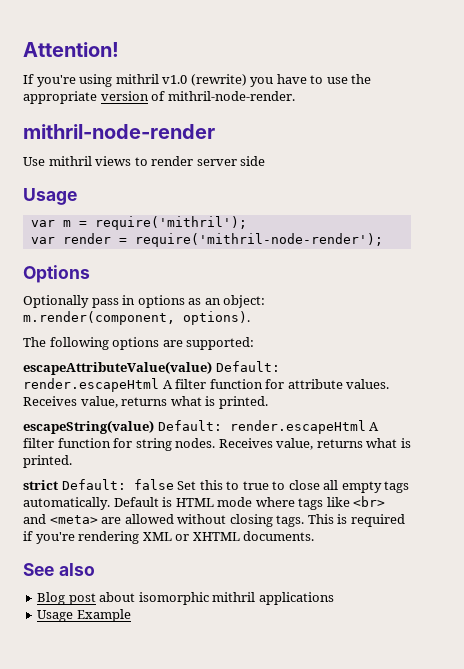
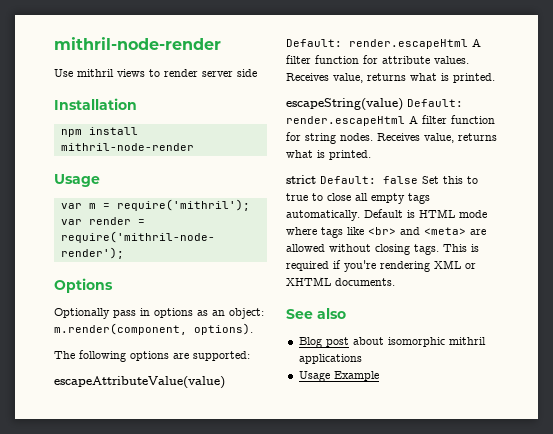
- Attention!
- If you're using mithril v1.0 (rewrite) you have to use the appropriate version of mithril-node-render.
+ Installation
+ npm install mithril-node-render

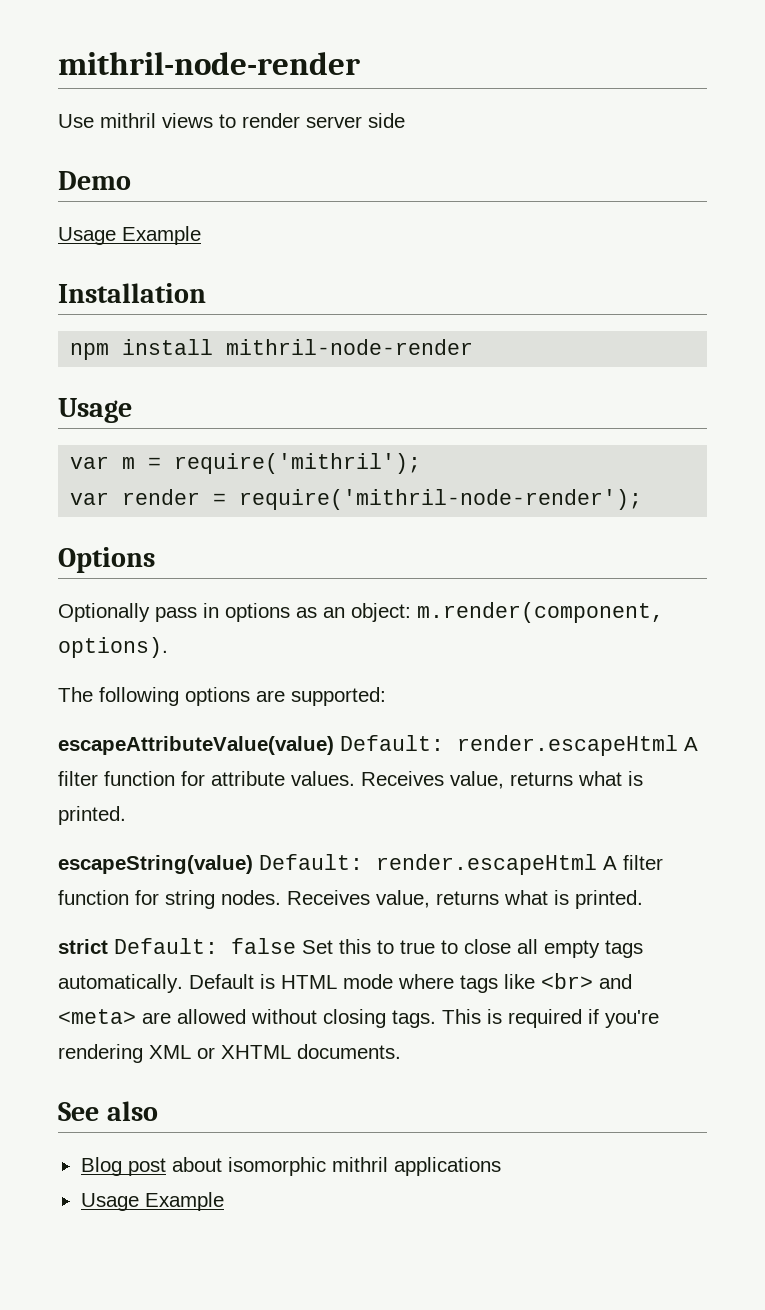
+ Demo
+ Usage Example

